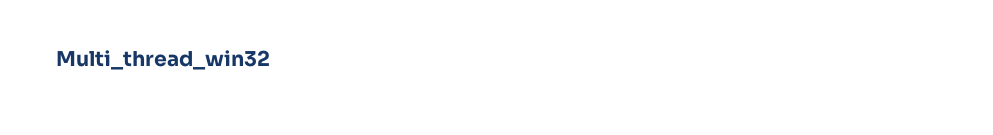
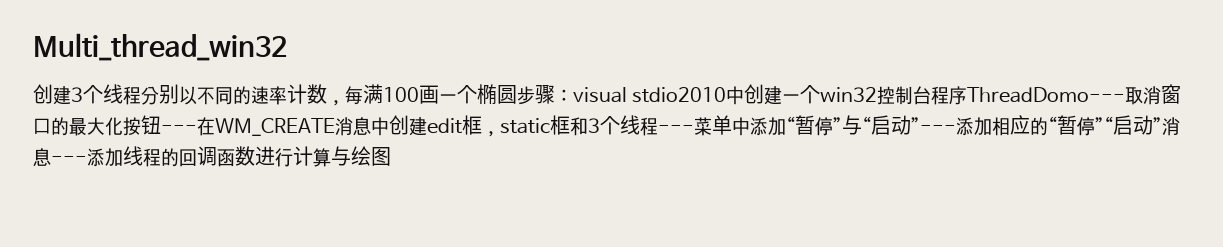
+ 创建3个线程分别以不同的速率计数，每满100画一个椭圆步骤：visual stdio2010中创建一个win32控制台程序ThreadDomo---取消窗口的最大化按钮---在WM_CREATE消息中创建edit框，static框和3个线程---菜单中添加“暂停”与“启动”---添加相应的“暂停”“启动”消息---添加线程的回调函数进行计算与绘图

